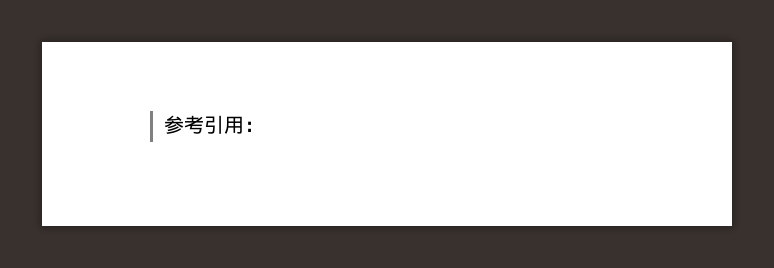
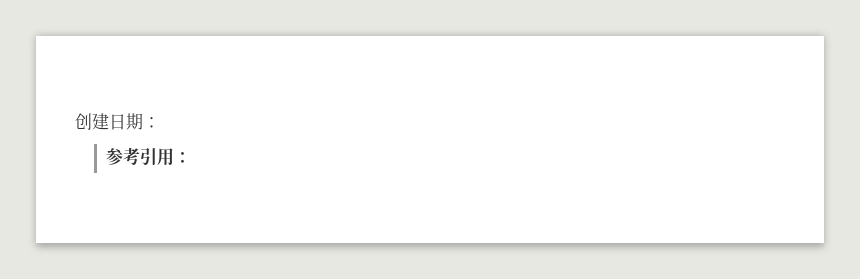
+ 创建日期：

